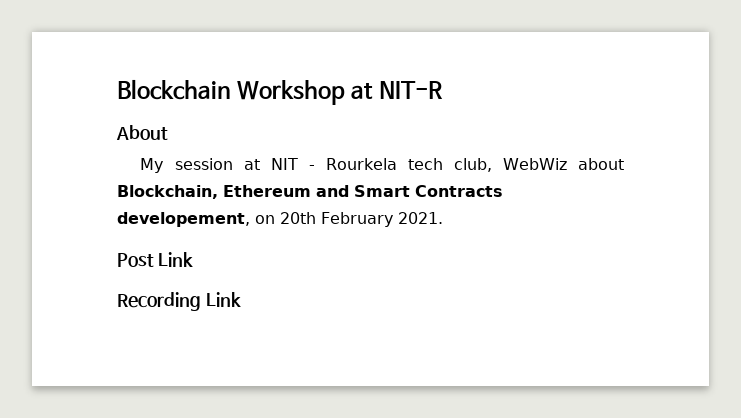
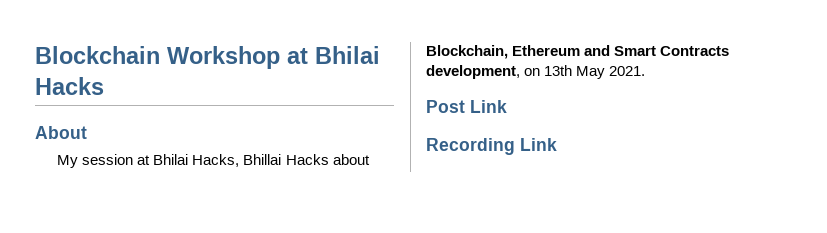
- Blockchain Workshop at NIT-R
+ Blockchain Workshop at Bhilai Hacks
- My session at NIT - Rourkela tech club, WebWiz about Blockchain, Ethereum and Smart Contracts developement, on 20th February 2021.
+ My session at Bhilai Hacks, Bhillai Hacks about Blockchain, Ethereum and Smart Contracts development, on 13th May 2021.

